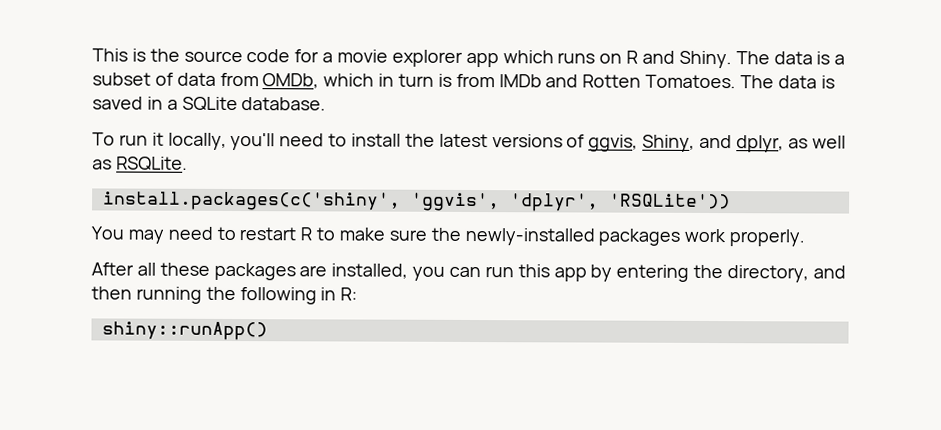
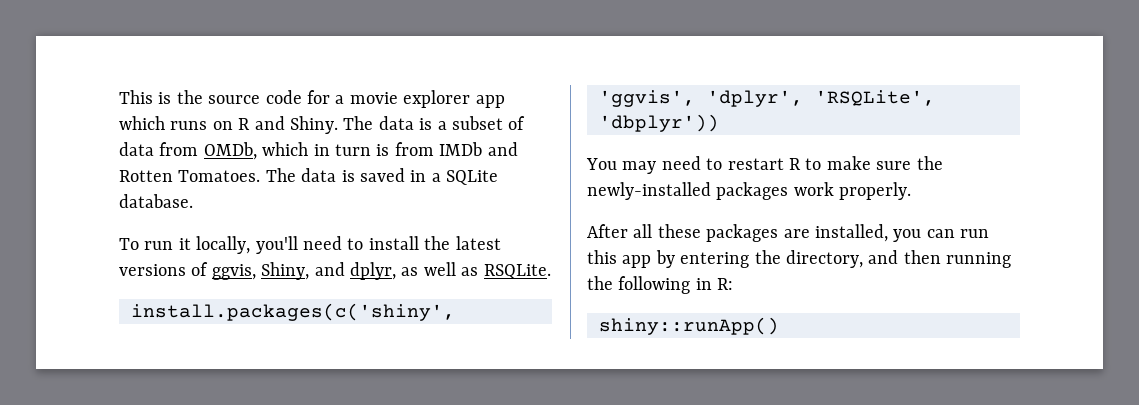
- install.packages(c('shiny', 'ggvis', 'dplyr', 'RSQLite'))
+ install.packages(c('shiny', 'ggvis', 'dplyr', 'RSQLite', 'dbplyr'))

